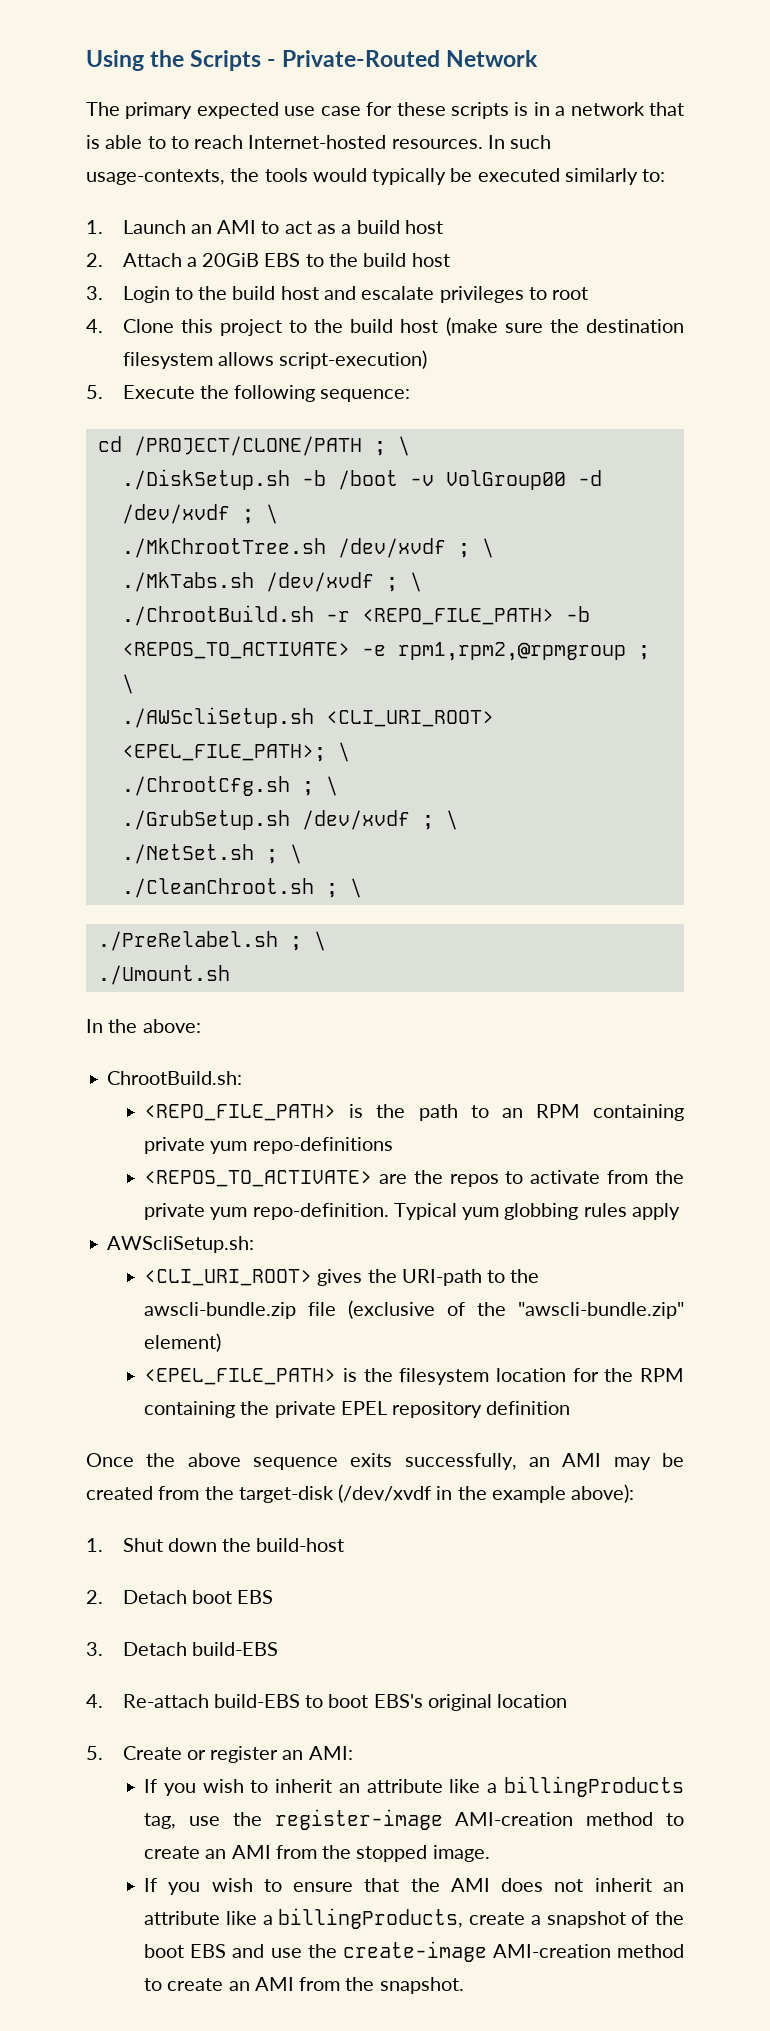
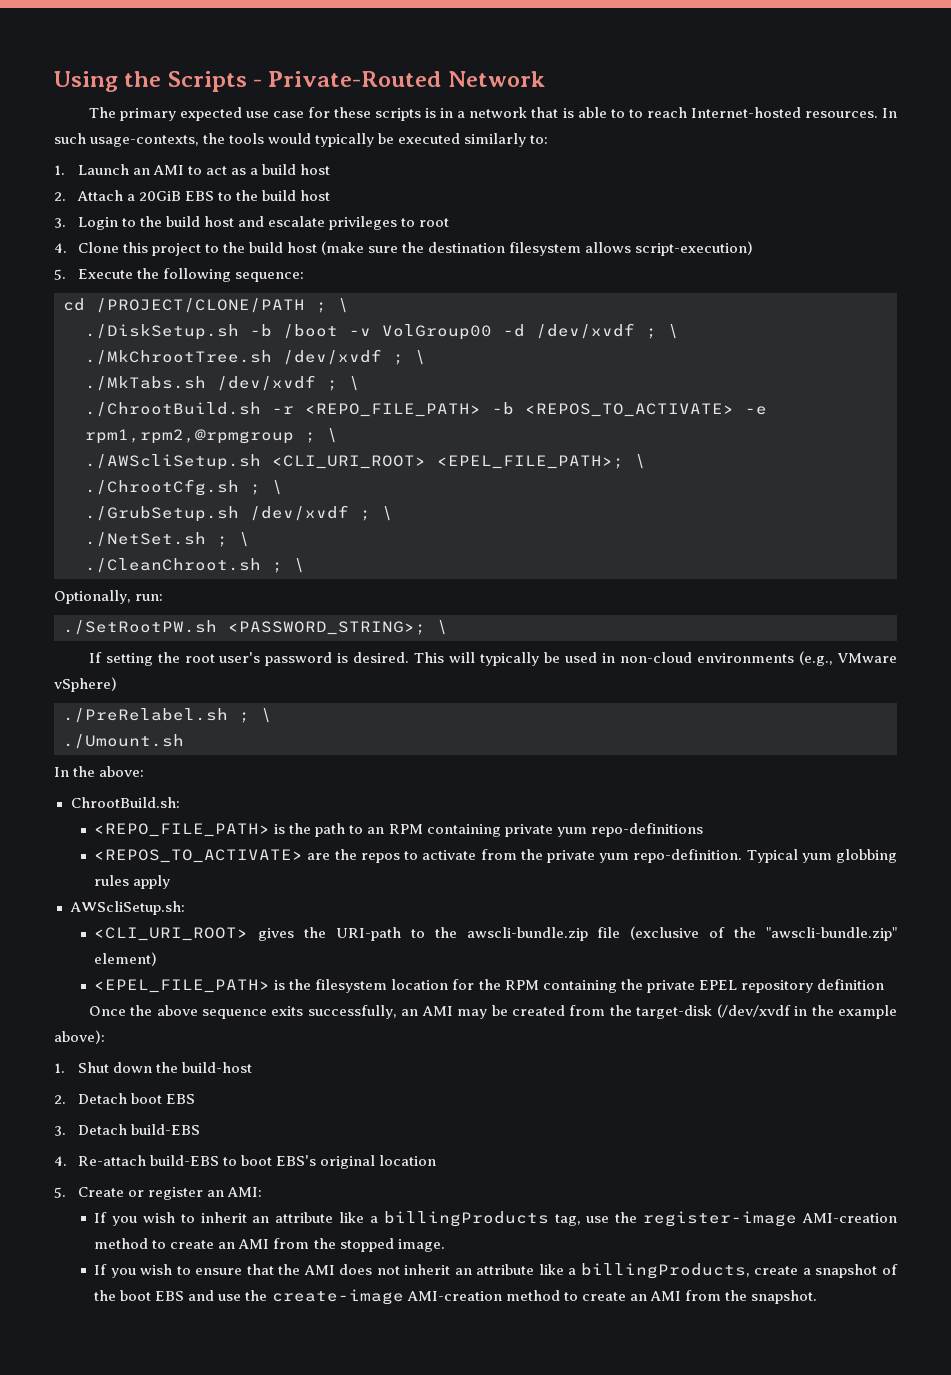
+ Optionally, run:
+ ./SetRootPW.sh <PASSWORD_STRING>; \
+ If setting the root user's password is desired. This will typically be used in non-cloud environments (e.g., VMware vSphere)

